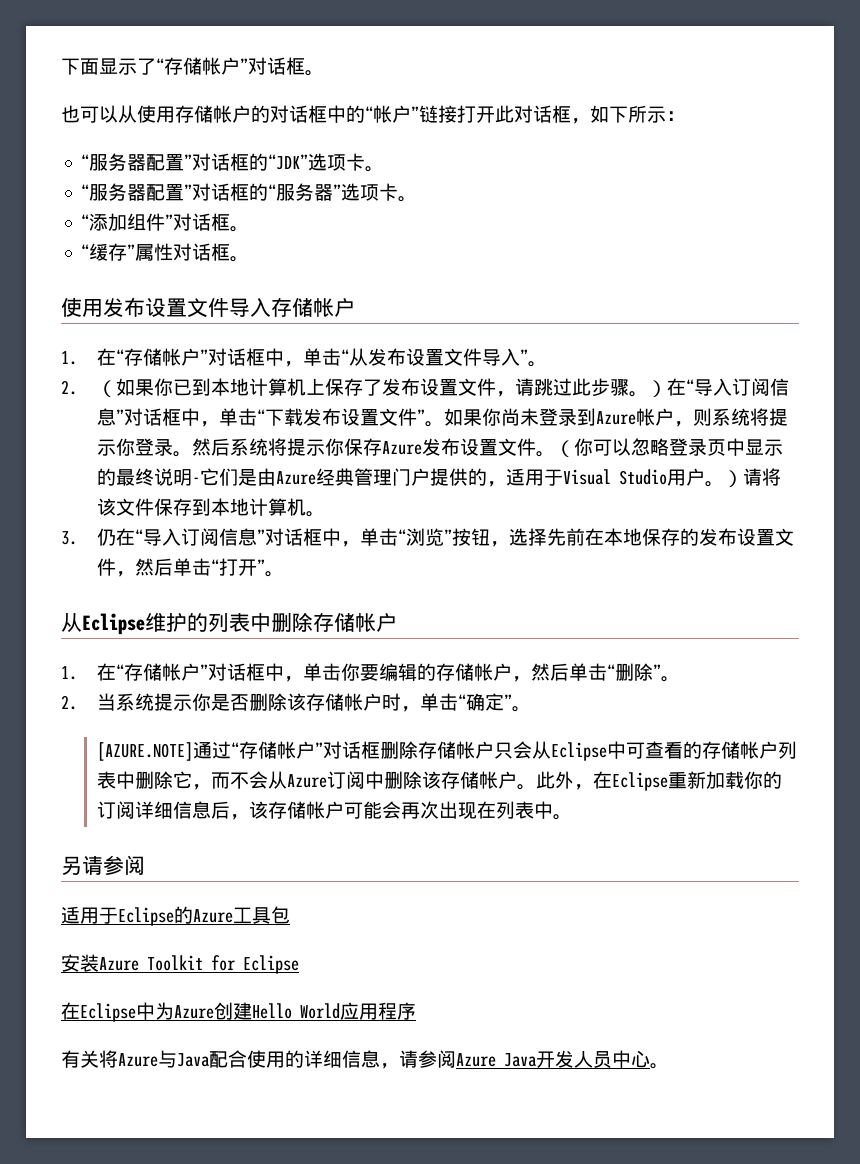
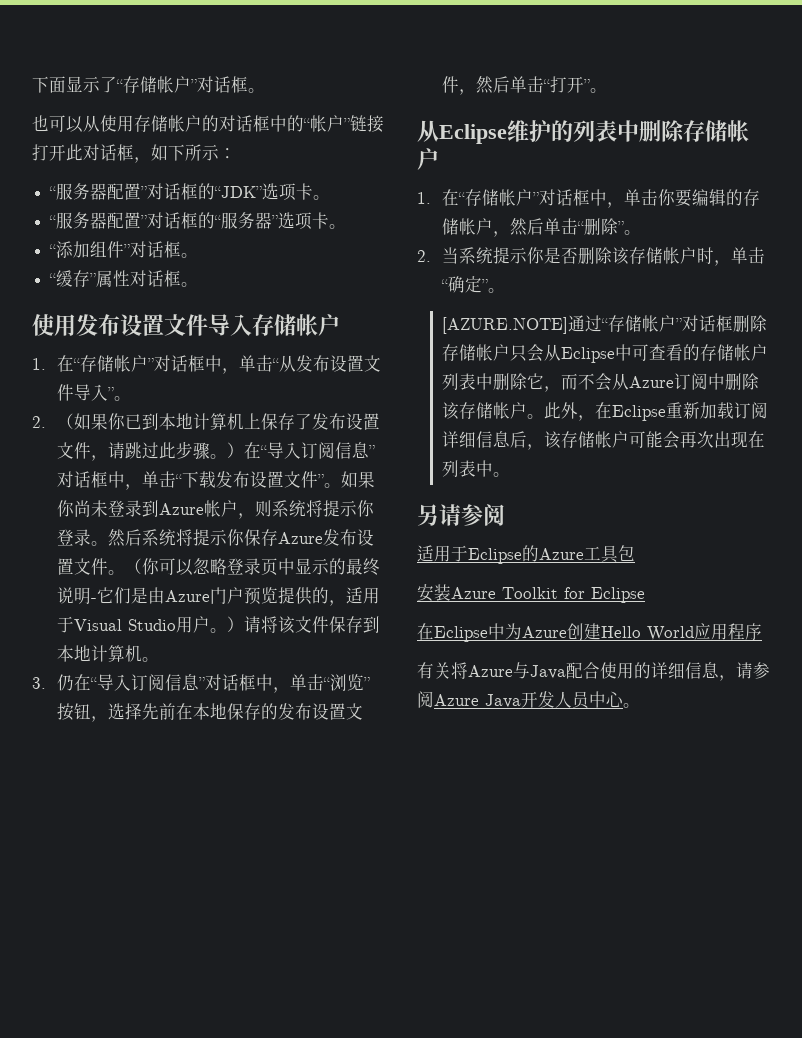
- （你可以忽略登录页中显示的最终说明-它们是由Azure经典管理门户提供的，适用于Visual Studio用户。）请将该文件保存到本地计算机。
+ （你可以忽略登录页中显示的最终说明-它们是由Azure门户预览提供的，适用于Visual Studio用户。）请将该文件保存到本地计算机。
- 此外，在Eclipse重新加载你的订阅详细信息后，该存储帐户可能会再次出现在列表中。
+ 此外，在Eclipse重新加载订阅详细信息后，该存储帐户可能会再次出现在列表中。

